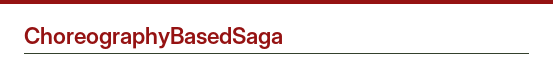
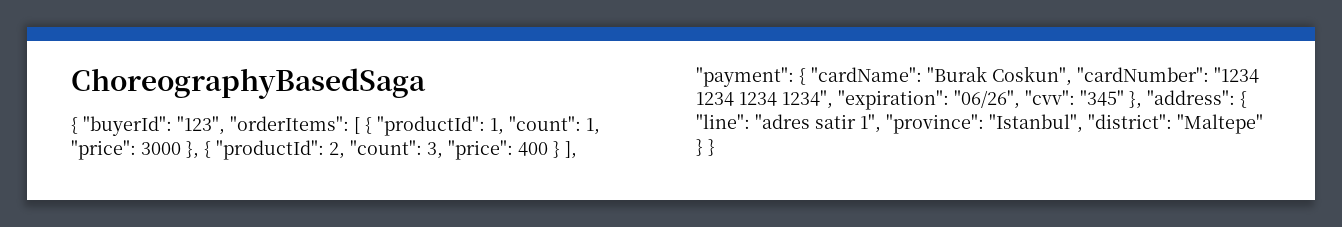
+ { "buyerId": "123", "orderItems": [ { "productId": 1, "count": 1, "price": 3000 }, { "productId": 2, "count": 3, "price": 400 } ], "payment": { "cardName": "Burak Coskun", "cardNumber": "1234 1234 1234 1234", "expiration": "06/26", "cvv": "345" }, "address": { "line": "adres satir 1", "province": "Istanbul", "district": "Maltepe" } }

